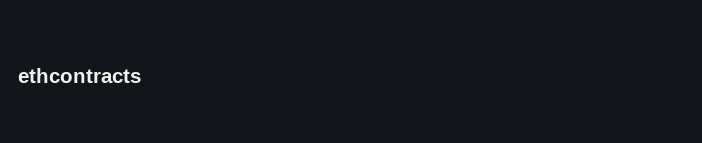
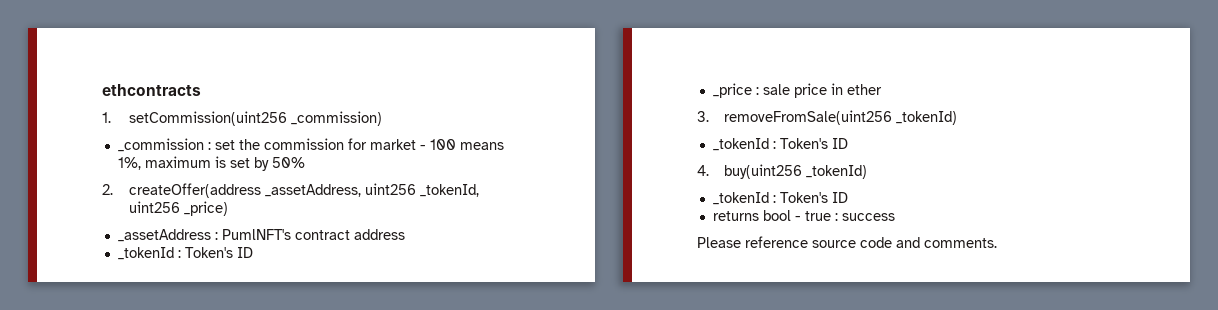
+ 1. setCommission(uint256 _commission)
+ _commission : set the commission for market - 100 means 1%, maximum is set by 50%
+ 2. createOffer(address _assetAddress, uint256 _tokenId, uint256 _price)
+ _assetAddress : PumlNFT's contract address
+ _tokenId : Token's ID
+ _price : sale price in ether
+ 3. removeFromSale(uint256 _tokenId)
+ _tokenId : Token's ID
+ 4. buy(uint256 _tokenId)
+ _tokenId : Token's ID
+ returns bool - true : success
+ Please reference source code and comments.

